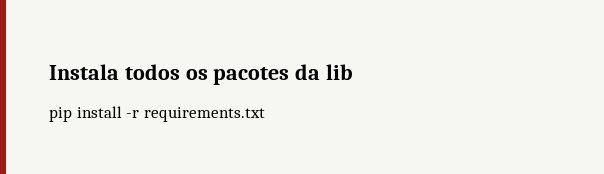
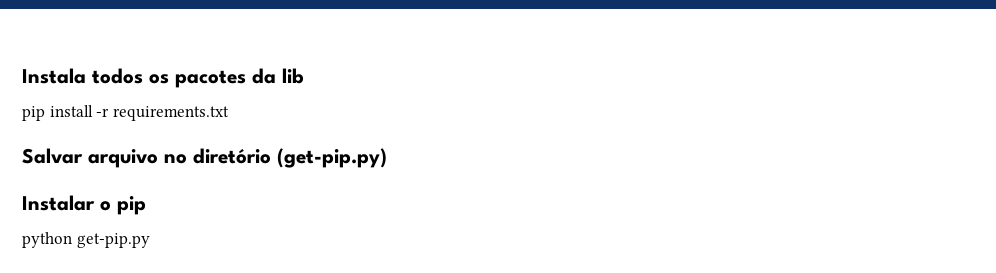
+ Salvar arquivo no diretório (get-pip.py)
+ Instalar o pip
+ python get-pip.py

